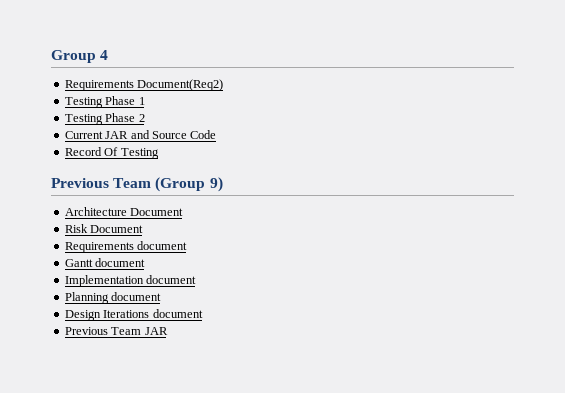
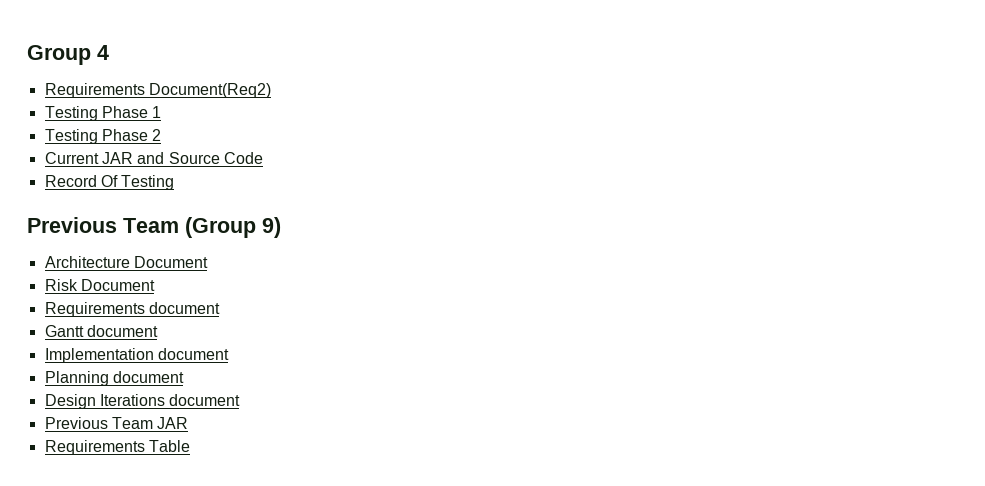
+ Requirements Table

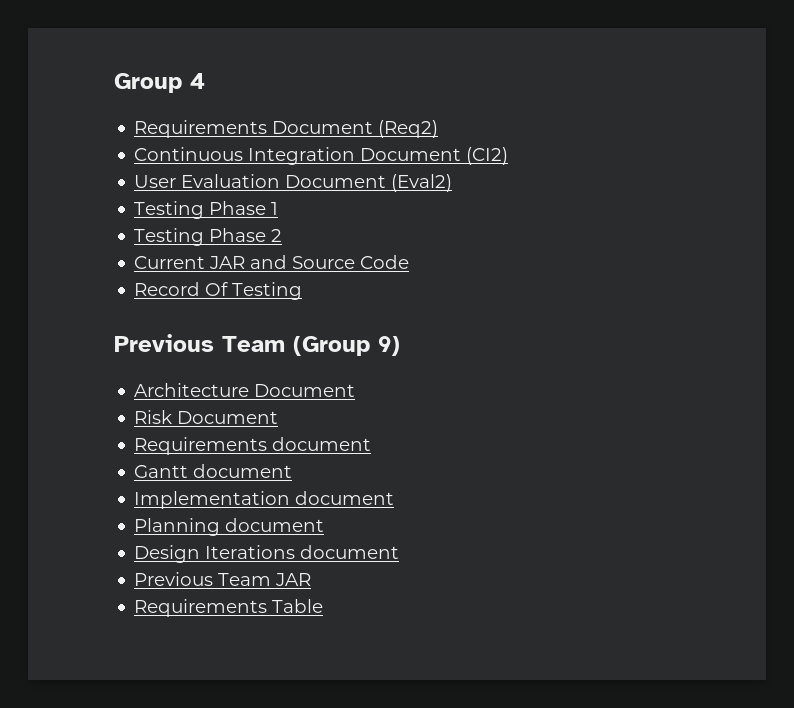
- Requirements Document(Req2)
+ Requirements Document (Req2)
+ Continuous Integration Document (CI2)
+ User Evaluation Document (Eval2)

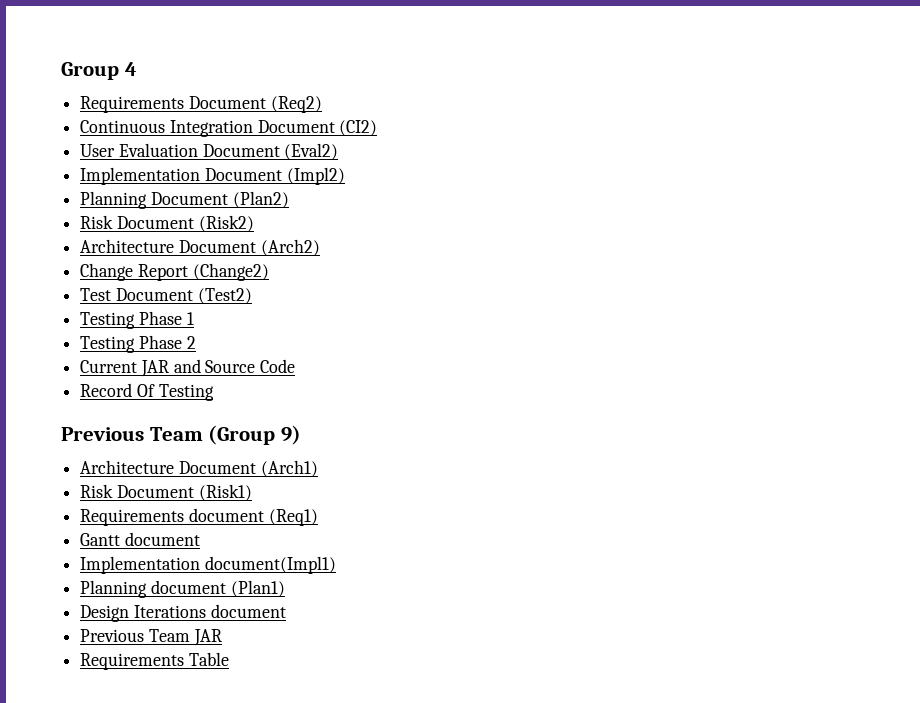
+ Implementation Document (Impl2)
+ Planning Document (Plan2)
+ Risk Document (Risk2)
+ Architecture Document (Arch2)
+ Change Report (Change2)
+ Test Document (Test2)
- Architecture Document
- Risk Document
+ Architecture Document (Arch1)
+ Risk Document (Risk1)
- Requirements document
+ Requirements document (Req1)
- Implementation document
+ Implementation document(Impl1)
- Planning document
+ Planning document (Plan1)

